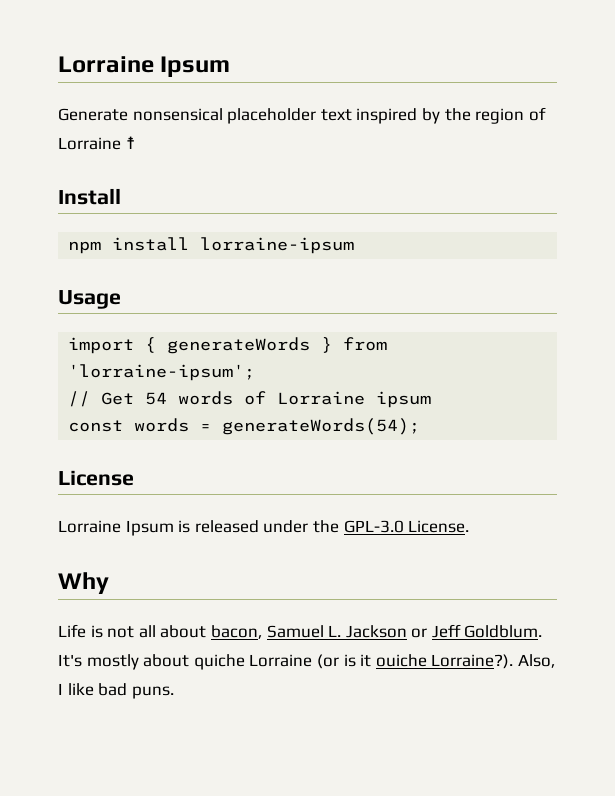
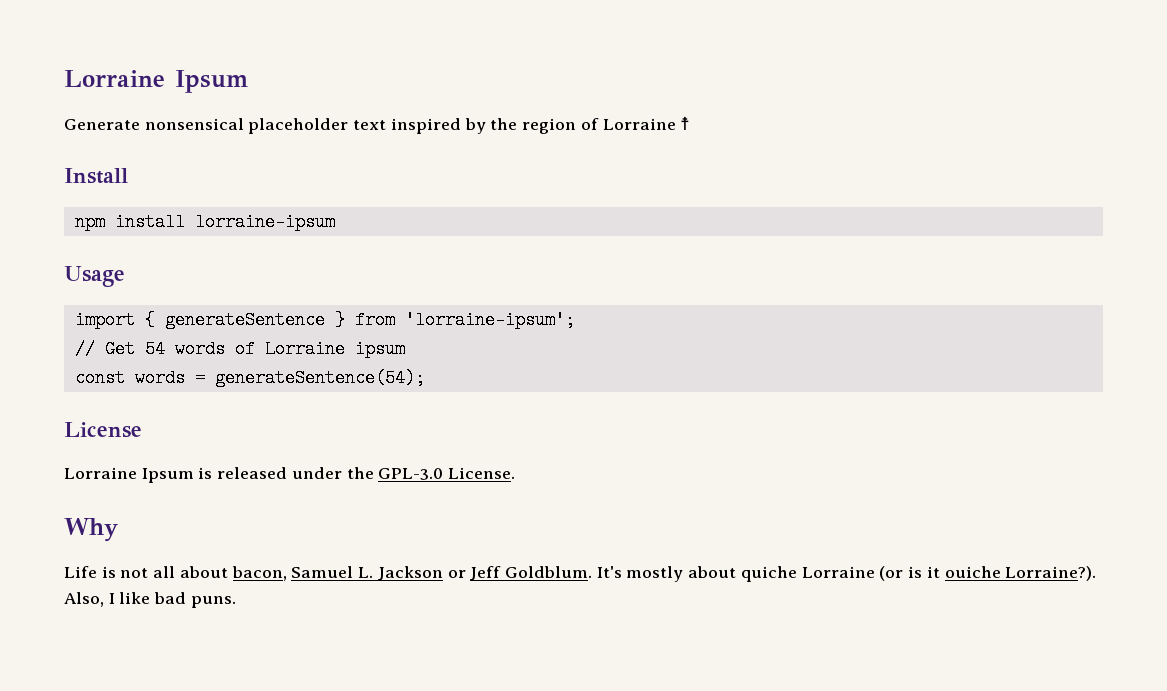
- import { generateWords } from 'lorraine-ipsum';
+ import { generateSentence } from 'lorraine-ipsum';
- const words = generateWords(54);
+ const words = generateSentence(54);

